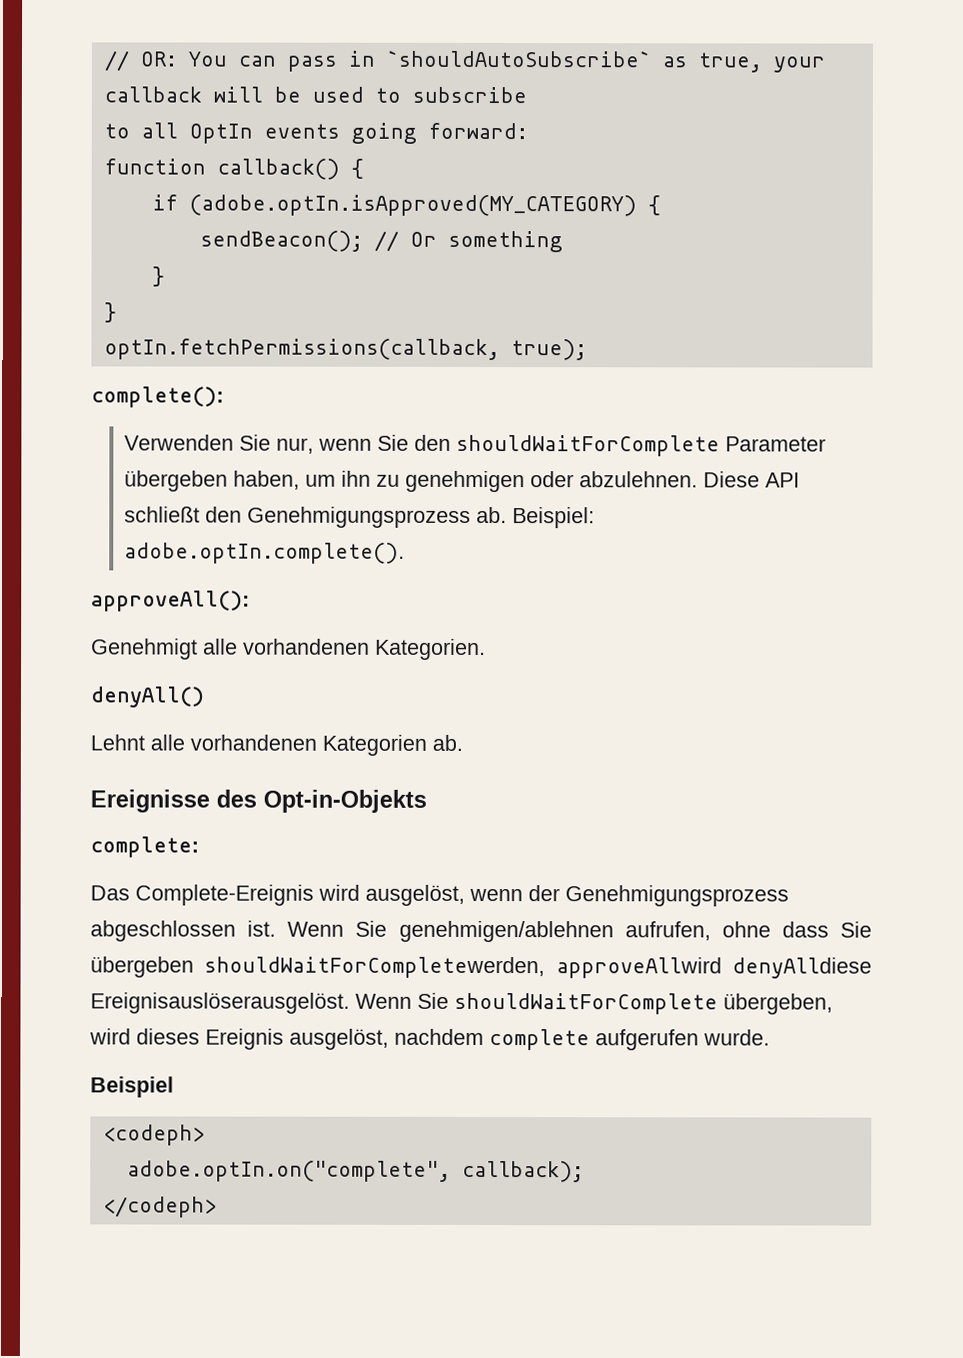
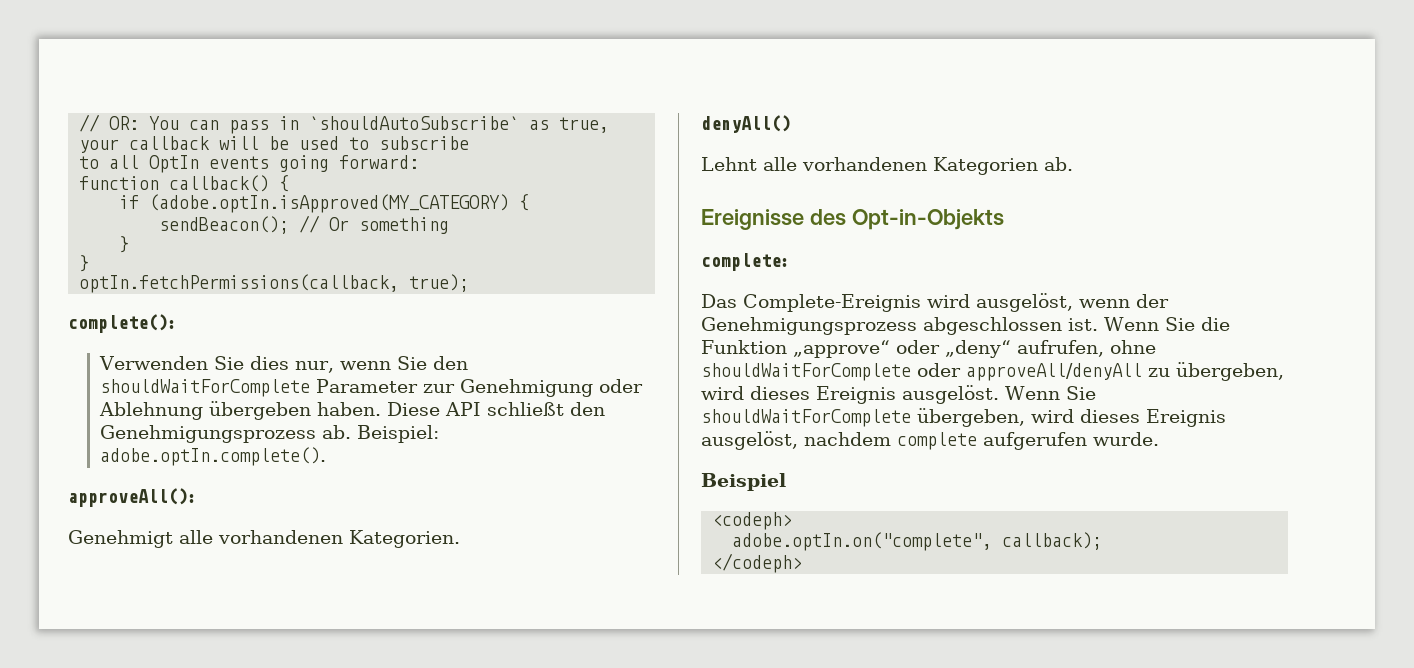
- Verwenden Sie nur, wenn Sie den shouldWaitForComplete Parameter übergeben haben, um ihn zu genehmigen oder abzulehnen.
+ Verwenden Sie dies nur, wenn Sie den shouldWaitForComplete Parameter zur Genehmigung oder Ablehnung übergeben haben.
- Wenn Sie genehmigen/ablehnen aufrufen, ohne dass Sie übergeben shouldWaitForCompletewerden, approveAllwird denyAlldiese Ereignisauslöserausgelöst.
+ Wenn Sie die Funktion „approve“ oder „deny“ aufrufen, ohne shouldWaitForComplete oder approveAll/denyAll zu übergeben, wird dieses Ereignis ausgelöst.

